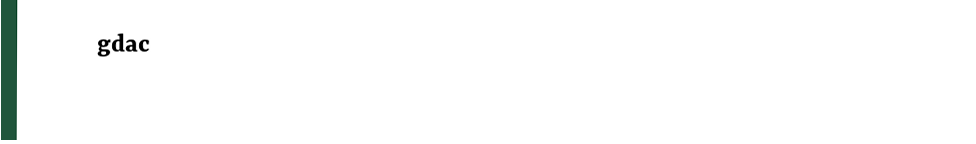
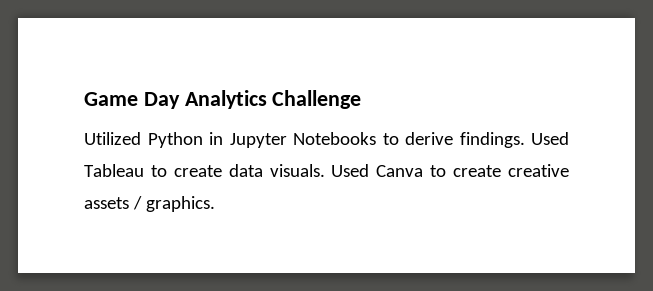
- gdac
+ Game Day Analytics Challenge
+ Utilized Python in Jupyter Notebooks to derive findings. Used Tableau to create data visuals. Used Canva to create creative assets / graphics.

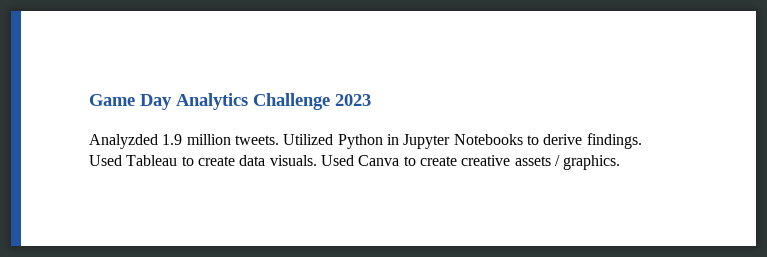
- Game Day Analytics Challenge
- Utilized Python in Jupyter Notebooks to derive findings.
+ Game Day Analytics Challenge 2023
+ Analyzded 1.9 million tweets. Utilized Python in Jupyter Notebooks to derive findings.

